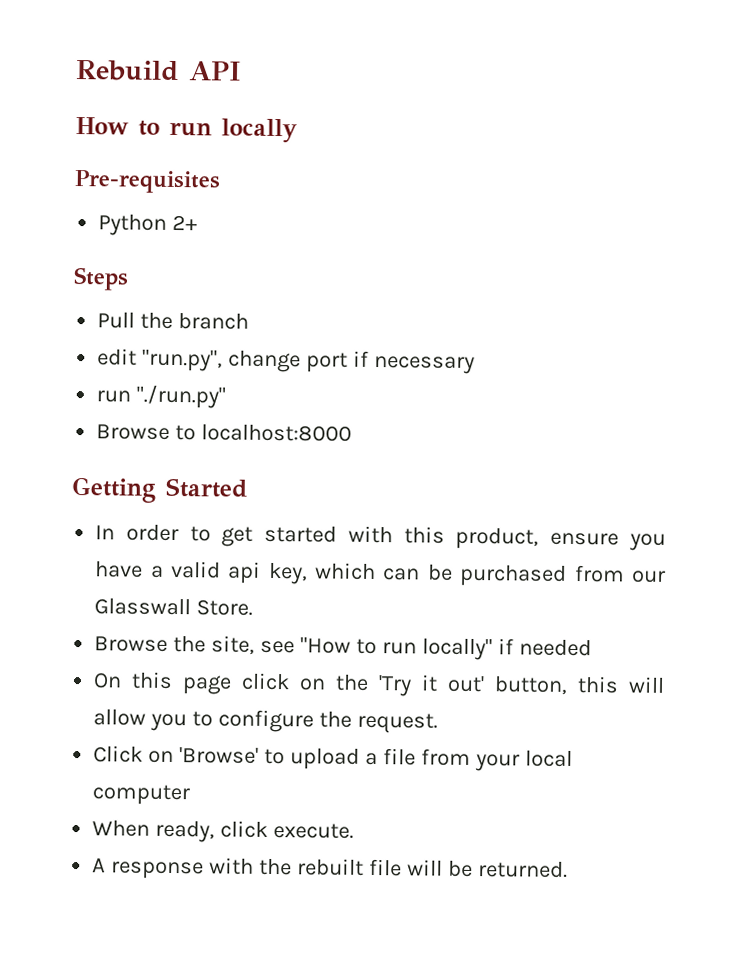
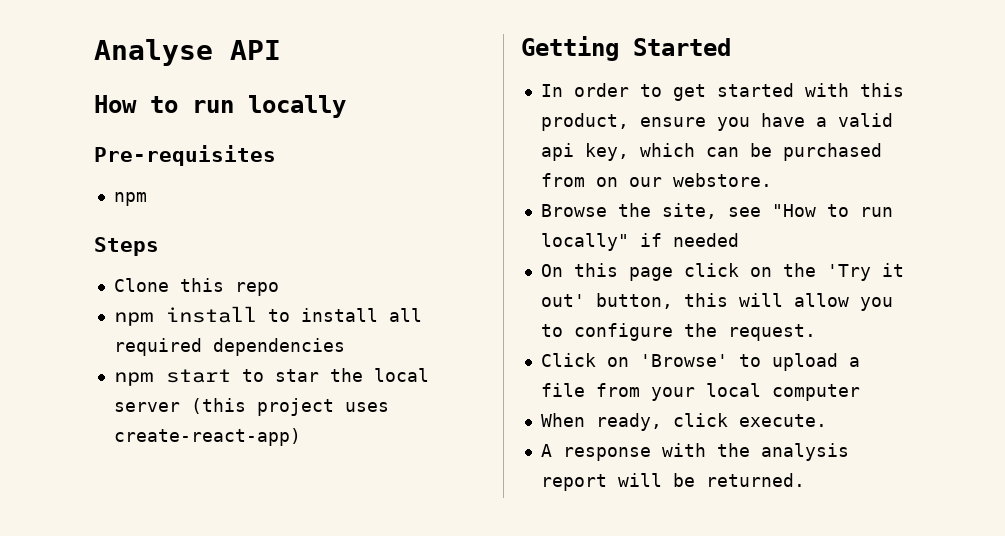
- Rebuild API
+ Analyse API
  Pre-requisites
- Python 2+
+ npm
- Pull the branch
- edit "run.py", change port if necessary
- run "./run.py"
- Browse to localhost:8000
+ Clone this repo
+ npm install to install all required dependencies
+ npm start to star the local server (this project uses create-react-app)
- In order to get started with this product, ensure you have a valid api key, which can be purchased from our Glasswall Store.
+ In order to get started with this product, ensure you have a valid api key, which can be purchased from on our webstore.
- A response with the rebuilt file will be returned.
+ A response with the analysis report will be returned.

